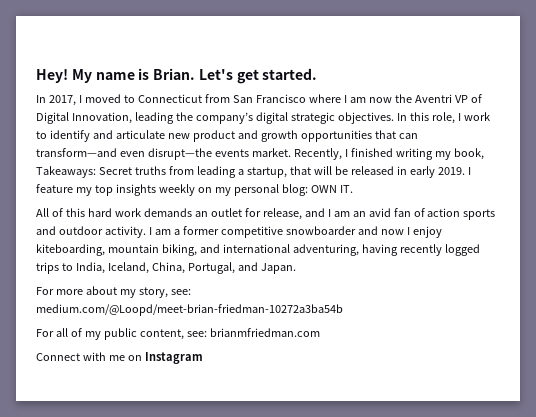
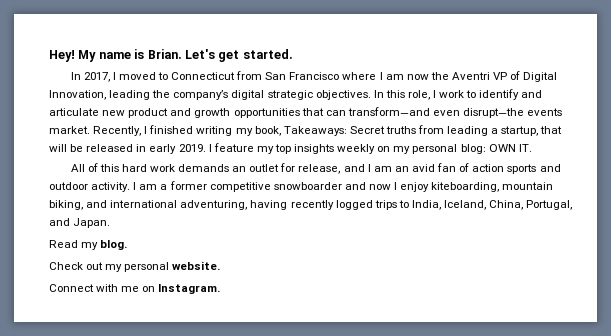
- For more about my story, see: medium.com/@Loopd/meet-brian-friedman-10272a3ba54b
- For all of my public content, see: brianmfriedman.com
+ Read my blog.
+ Check out my personal website.
- Connect with me on Instagram
+ Connect with me on Instagram.

